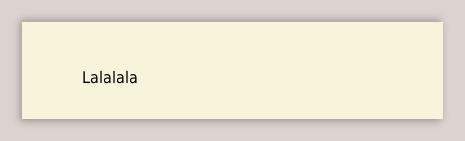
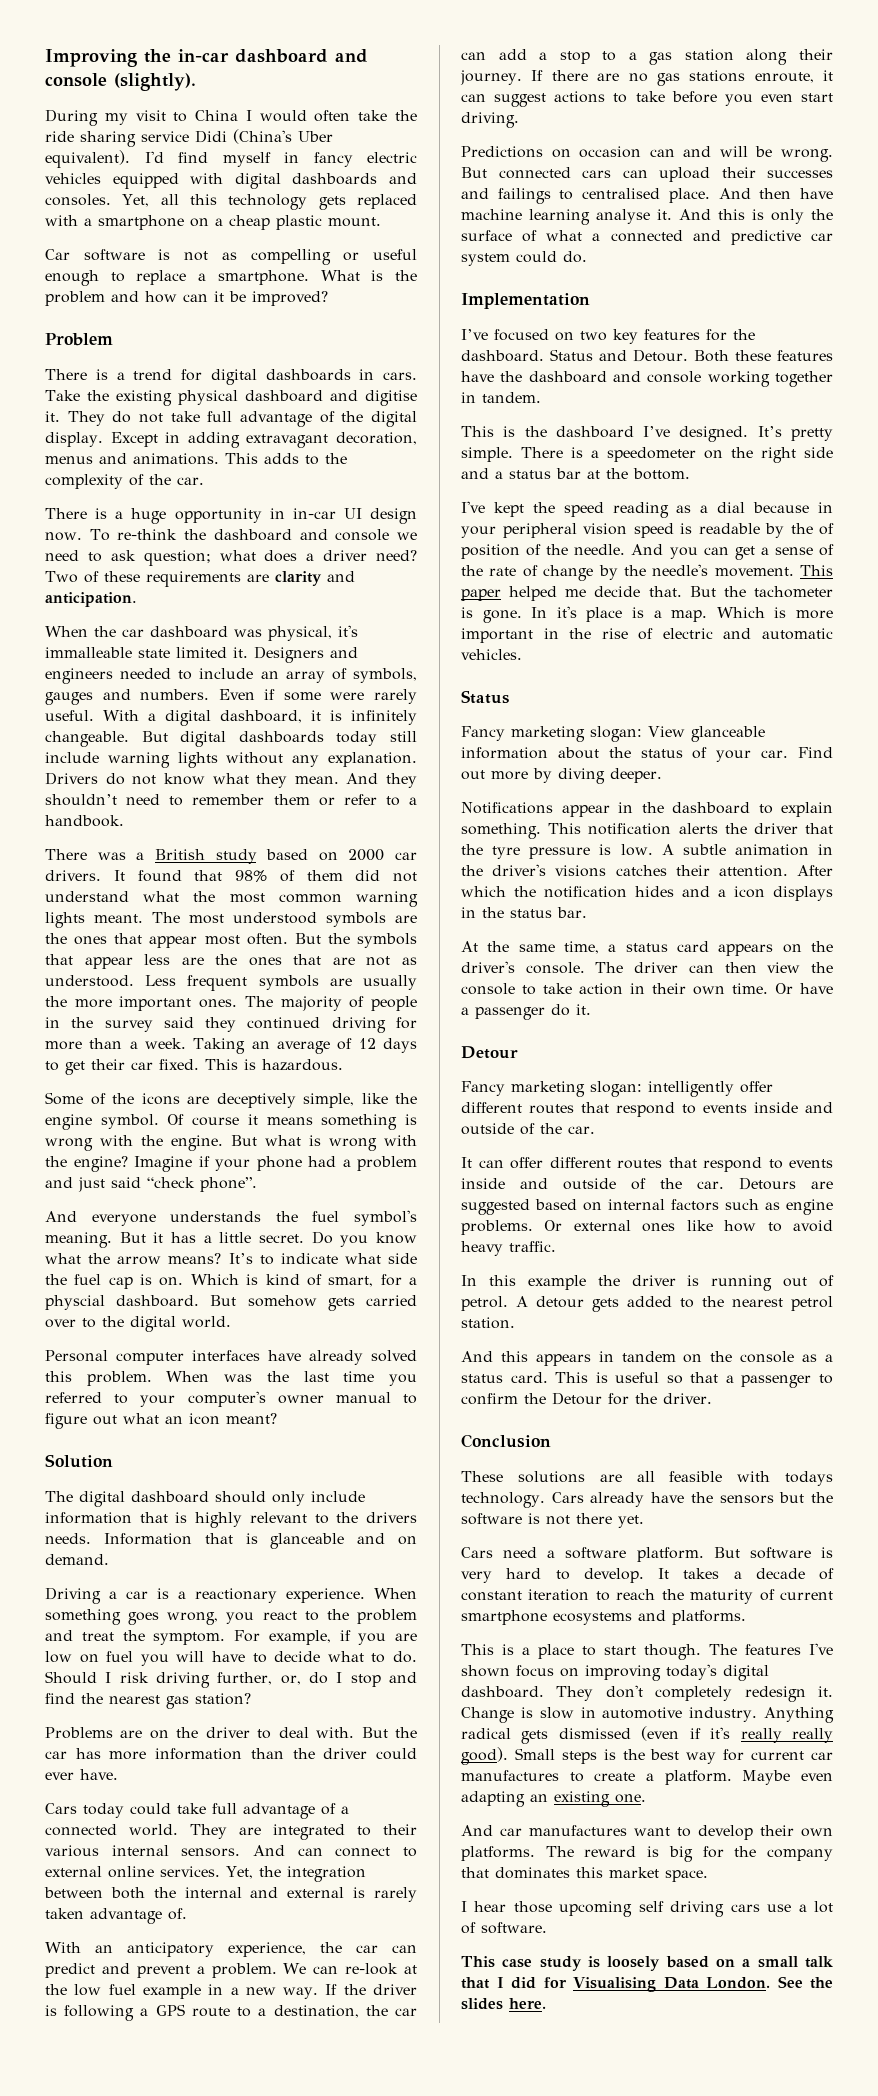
- Lalalala
+ Improving the in-car dashboard and console (slightly).
+ During my visit to China I would often take the ride sharing service Didi (China's Uber equivalent). I'd find myself in fancy electric vehicles equipped with digital dashboards and consoles. Yet, all this technology gets replaced with a smartphone on a cheap plastic mount.
+ Car software is not as compelling or useful enough to replace a smartphone. What is the problem and how can it be improved?
+ Problem
+ There is a trend for digital dashboards in cars. Take the existing physical dashboard and digitise it. They do not take full advantage of the digital display. Except in adding extravagant decoration, menus and animations. This adds to the complexity of the car.
+ There is a huge opportunity in in-car UI design now. To re-think the dashboard and console we need to ask question; what does a driver need? Two of these requirements are clarity and anticipation.
+ When the car dashboard was physical, it's immalleable state limited it. Designers and engineers needed to include an array of symbols, gauges and numbers. Even if some were rarely useful. With a digital dashboard, it is infinitely changeable. But digital dashboards today still include warning lights without any explanation. Drivers do not know what they mean. And they shouldn’t need to remember them or refer to a handbook.
+ There was a British study based on 2000 car drivers. It found that 98% of them did not understand what the most common warning lights meant. The most understood symbols are the ones that appear most often. But the symbols that appear less are the ones that are not as understood. Less frequent symbols are usually the more important ones. The majority of people in the survey said they continued driving for more than a week. Taking an average of 12 days to get their car fixed. This is hazardous.
+ Some of the icons are deceptively simple, like the engine symbol. Of course it means something is wrong with the engine. But what is wrong with the engine? Imagine if your phone had a problem and just said “check phone”.
+ And everyone understands the fuel symbol's meaning. But it has a little secret. Do you know what the arrow means? It’s to indicate what side the fuel cap is on. Which is kind of smart, for a physcial dashboard. But somehow gets carried over to the digital world.
+ Personal computer interfaces have already solved this problem. When was the last time you referred to your computer's owner manual to figure out what an icon meant?
+ Solution
+ The digital dashboard should only include information that is highly relevant to the drivers needs. Information that is glanceable and on demand.
+ Driving a car is a reactionary experience. When something goes wrong, you react to the problem and treat the symptom. For example, if you are low on fuel you will have to decide what to do. Should I risk driving further, or, do I stop and find the nearest gas station?
+ Problems are on the driver to deal with. But the car has more information than the driver could ever have.
+ Cars today could take full advantage of a connected world. They are integrated to their various internal sensors. And can connect to external online services. Yet, the integration between both the internal and external is rarely taken advantage of.
+ With an anticipatory experience, the car can predict and prevent a problem. We can re-look at the low fuel example in a new way. If the driver is following a GPS route to a destination, the car can add a stop to a gas station along their journey. If there are no gas stations enroute, it can suggest actions to take before you even start driving.
+ Predictions on occasion can and will be wrong. But connected cars can upload their successes and failings to centralised place. And then have machine learning analyse it. And this is only the surface of what a connected and predictive car system could do.
+ Implementation
+ I’ve focused on two key features for the dashboard. Status and Detour. Both these features have the dashboard and console working together in tandem.
+ This is the dashboard I’ve designed. It’s pretty simple. There is a speedometer on the right side and a status bar at the bottom.
+ I've kept the speed reading as a dial because in your peripheral vision speed is readable by the of position of the needle. And you can get a sense of the rate of change by the needle's movement. This paper helped me decide that. But the tachometer is gone. In it's place is a map. Which is more important in the rise of electric and automatic vehicles.
+ Status
+ Fancy marketing slogan: View glanceable information about the status of your car. Find out more by diving deeper.
+ Notifications appear in the dashboard to explain something. This notification alerts the driver that the tyre pressure is low. A subtle animation in the driver's visions catches their attention. After which the notification hides and a icon displays in the status bar.
+ At the same time, a status card appears on the driver's console. The driver can then view the console to take action in their own time. Or have a passenger do it.
+ Detour
+ Fancy marketing slogan: intelligently offer different routes that respond to events inside and outside of the car.
+ It can offer different routes that respond to events inside and outside of the car. Detours are suggested based on internal factors such as engine problems. Or external ones like how to avoid heavy traffic.
+ In this example the driver is running out of petrol. A detour gets added to the nearest petrol station.
+ And this appears in tandem on the console as a status card. This is useful so that a passenger to confirm the Detour for the driver.
+ Conclusion
+ These solutions are all feasible with todays technology. Cars already have the sensors but the software is not there yet.
+ Cars need a software platform. But software is very hard to develop. It takes a decade of constant iteration to reach the maturity of current smartphone ecosystems and platforms.
+ This is a place to start though. The features I've shown focus on improving today's digital dashboard. They don't completely redesign it. Change is slow in automotive industry. Anything radical gets dismissed (even if it's really really good). Small steps is the best way for current car manufactures to create a platform. Maybe even adapting an existing one.
+ And car manufactures want to develop their own platforms. The reward is big for the company that dominates this market space.
+ I hear those upcoming self driving cars use a lot of software.
+ This case study is loosely based on a small talk that I did for Visualising Data London. See the slides here.

